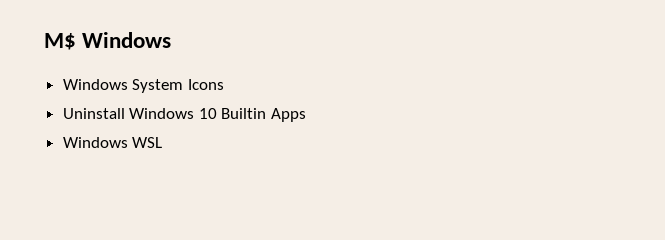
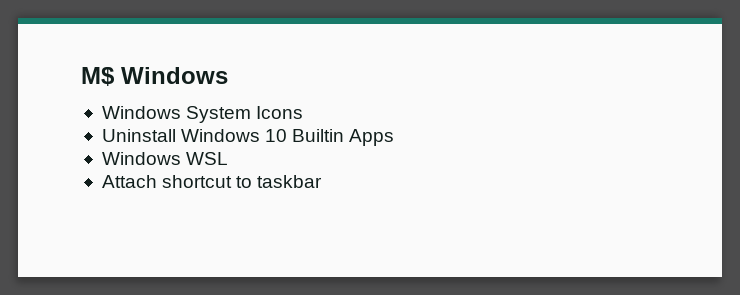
+ Attach shortcut to taskbar

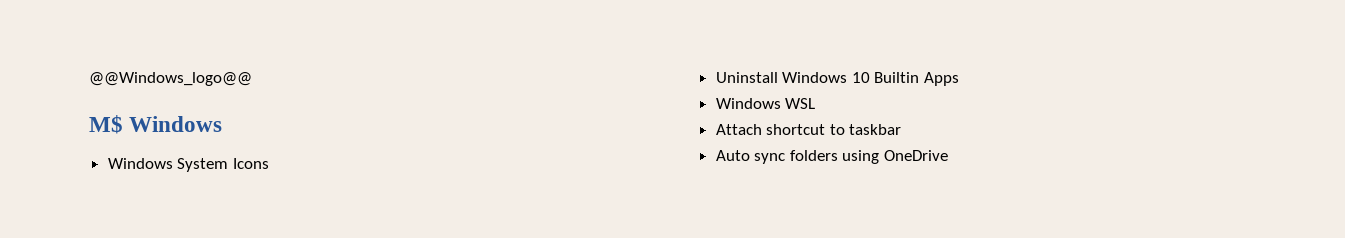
+ @@Windows_logo@@
+ Auto sync folders using OneDrive

